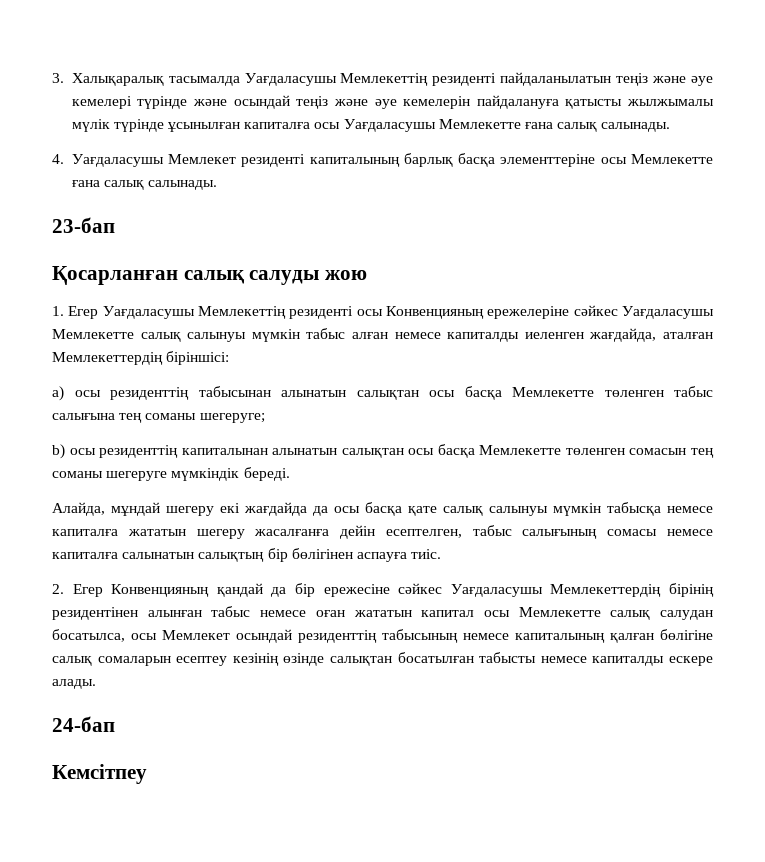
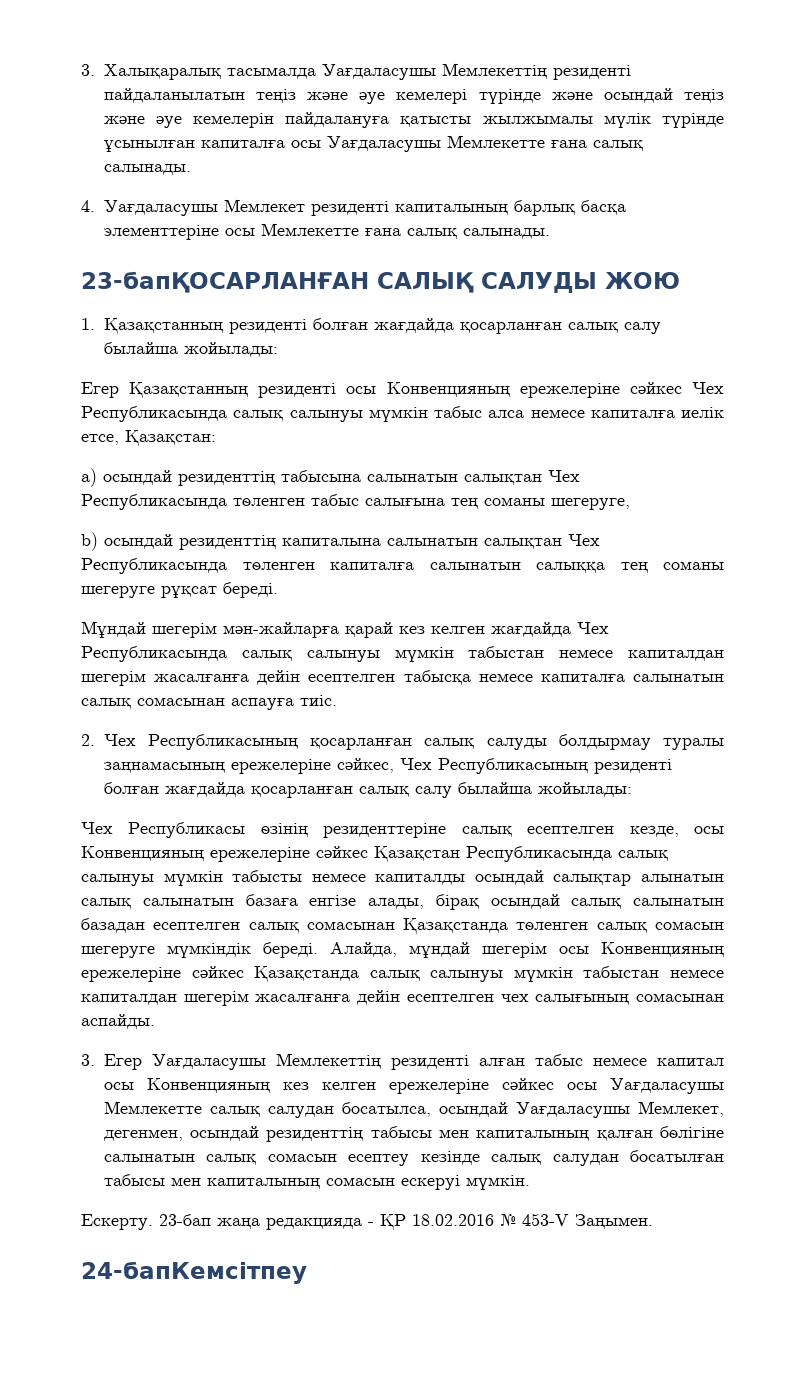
- 23-бап
- Қосарланған салық салуды жою
- 1. Егер Уағдаласушы Мемлекеттің резиденті осы Конвенцияның ережелеріне сәйкес Уағдаласушы Мемлекетте салық салынуы мүмкін табыс алған немесе капиталды иеленген жағдайда, аталған Мемлекеттердiң бiрiншiсi:
- а) осы резиденттiң табысынан алынатын салықтан осы басқа Мемлекетте төленген табыс салығына тең соманы шегеруге;
+ 23-бапҚОСАРЛАНҒАН САЛЫҚ САЛУДЫ ЖОЮ
+ 1. Қазақстанның резиденті болған жағдайда қосарланған салық салу былайша жойылады:
+ Егер Қазақстанның резиденті осы Конвенцияның ережелеріне сәйкес Чех Республикасында салық салынуы мүмкін табыс алса немесе капиталға иелік етсе, Қазақстан:
+ а) осындай резиденттің табысына салынатын салықтан Чех Республикасында төленген табыс салығына тең соманы шегеруге,
- b) осы резиденттің капиталынан алынатын салықтан осы басқа Мемлекетте төленген сомасын тең соманы шегеруге мүмкiндiк береді.
+ b) осындай резиденттің капиталына салынатын салықтан Чех Республикасында төленген капиталға салынатын салыққа тең соманы шегеруге рұқсат береді.
- Алайда, мұндай шегеру екi жағдайда да осы басқа қате салық салынуы мүмкiн табысқа немесе капиталға жататын шегеру жасалғанға дейiн есептелген, табыс салығының сомасы немесе капиталға салынатын салықтың бiр бөлiгiнен аспауға тиiс.
- 2. Егер Конвенцияның қандай да бiр ережесiне сәйкес Уағдаласушы Мемлекеттердің бiрiнiң резидентінен алынған табыс немесе оған жататын капитал осы Мемлекетте салық салудан босатылса, осы Мемлекет осындай резиденттің табысының немесе капиталының қалған бөлiгiне салық сомаларын есептеу кезінің өзiнде салықтан босатылған табысты немесе капиталды ескере алады.
- 24-бап
- Кемсітпеу
+ Мұндай шегерім мән-жайларға қарай кез келген жағдайда Чех Республикасында салық салынуы мүмкін табыстан немесе капиталдан шегерім жасалғанға дейін есептелген табысқа немесе капиталға салынатын салық сомасынан аспауға тиіс.
+ 2. Чех Республикасының қосарланған салық салуды болдырмау туралы заңнамасының ережелеріне сәйкес, Чех Республикасының резиденті болған жағдайда қосарланған салық салу былайша жойылады:
+ Чех Республикасы өзінің резиденттеріне салық есептелген кезде, осы Конвенцияның ережелеріне сәйкес Қазақстан Республикасында салық салынуы мүмкін табысты немесе капиталды осындай салықтар алынатын салық салынатын базаға енгізе алады, бірақ осындай салық салынатын базадан есептелген салық сомасынан Қазақстанда төленген салық сомасын шегеруге мүмкіндік береді. Алайда, мұндай шегерім осы Конвенцияның ережелеріне сәйкес Қазақстанда салық салынуы мүмкін табыстан немесе капиталдан шегерім жасалғанға дейін есептелген чех салығының сомасынан аспайды.
+ 3. Егер Уағдаласушы Мемлекеттің резиденті алған табыс немесе капитал осы Конвенцияның кез келген ережелеріне сәйкес осы Уағдаласушы Мемлекетте салық салудан босатылса, осындай Уағдаласушы Мемлекет, дегенмен, осындай резиденттің табысы мен капиталының қалған бөлігіне салынатын салық сомасын есептеу кезінде салық салудан босатылған табысы мен капиталының сомасын ескеруі мүмкін.
+ Ескерту. 23-бап жаңа редакцияда - ҚР 18.02.2016 № 453-V Заңымен.
+ 24-бапКемсітпеу

